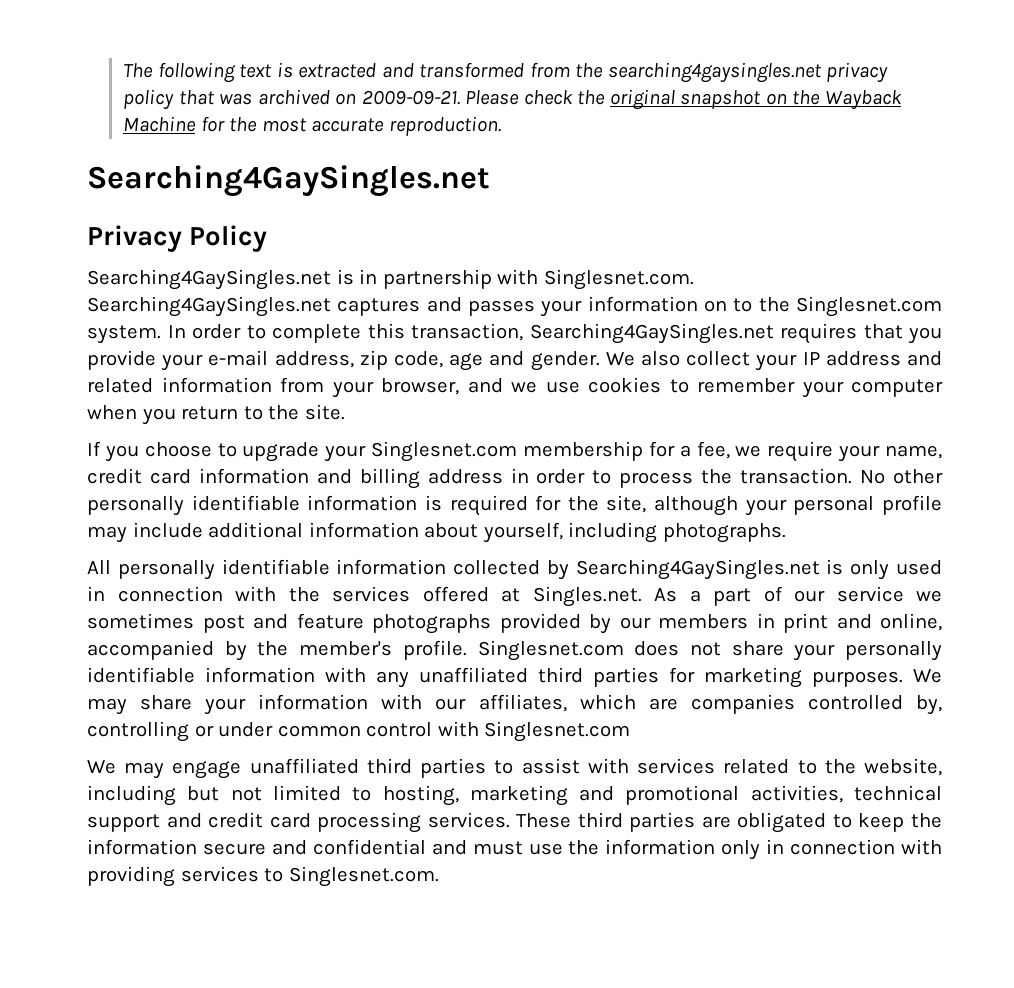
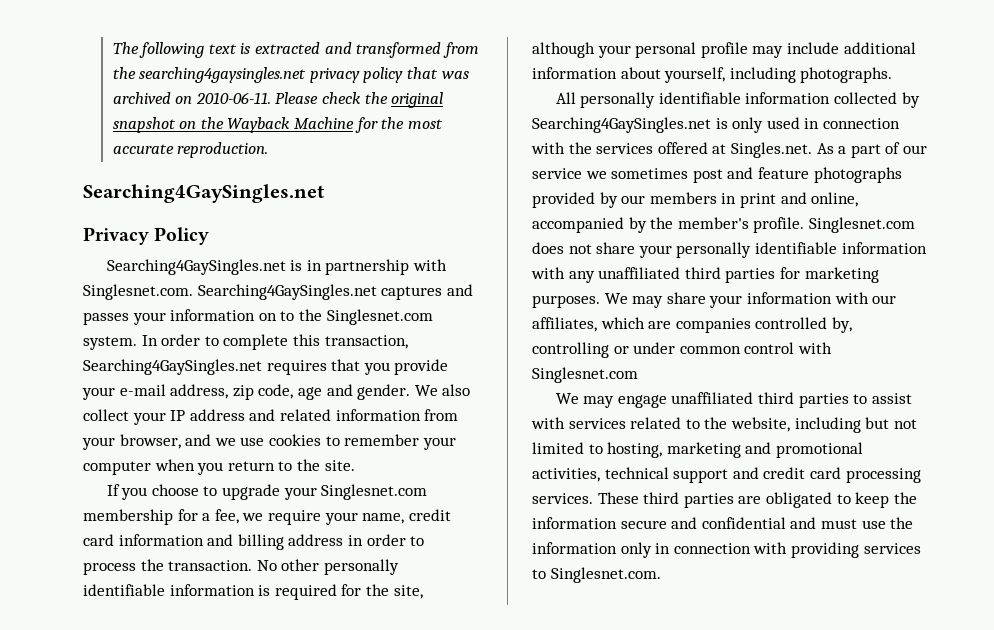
- The following text is extracted and transformed from the searching4gaysingles.net privacy policy that was archived on 2009-09-21.
+ The following text is extracted and transformed from the searching4gaysingles.net privacy policy that was archived on 2010-06-11.

